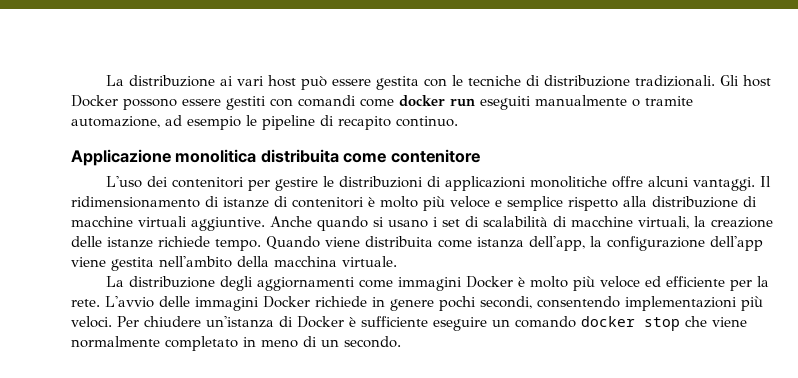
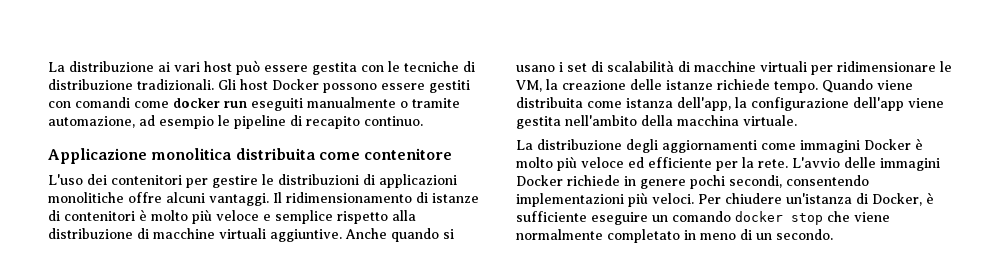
- Anche quando si usano i set di scalabilità di macchine virtuali, la creazione delle istanze richiede tempo.
+ Anche quando si usano i set di scalabilità di macchine virtuali per ridimensionare le VM, la creazione delle istanze richiede tempo.
- Per chiudere un'istanza di Docker è sufficiente eseguire un comando docker stop che viene normalmente completato in meno di un secondo.
+ Per chiudere un'istanza di Docker, è sufficiente eseguire un comando docker stop che viene normalmente completato in meno di un secondo.

